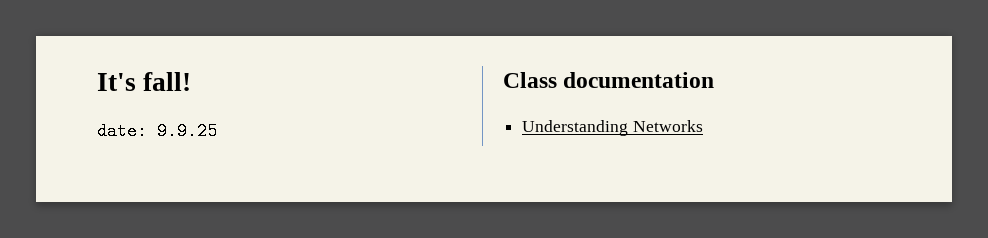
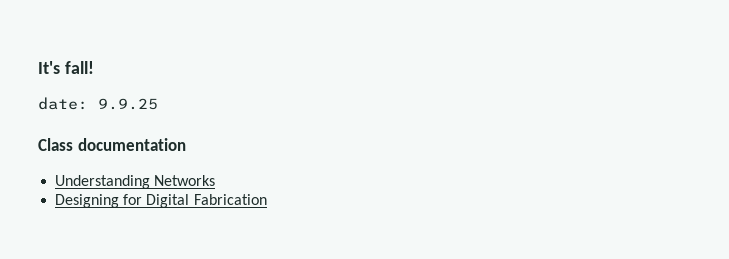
+ Designing for Digital Fabrication

